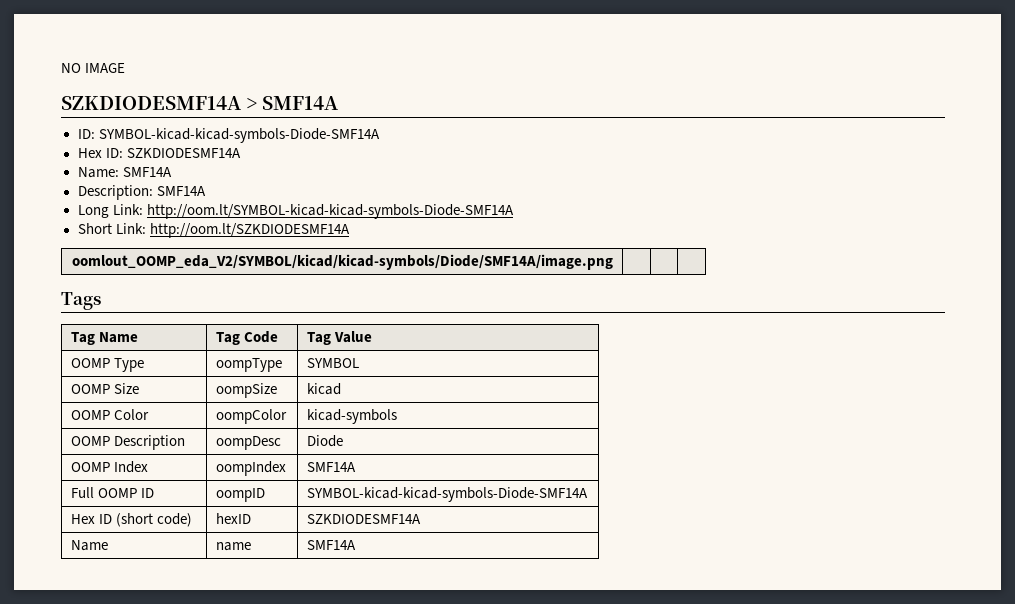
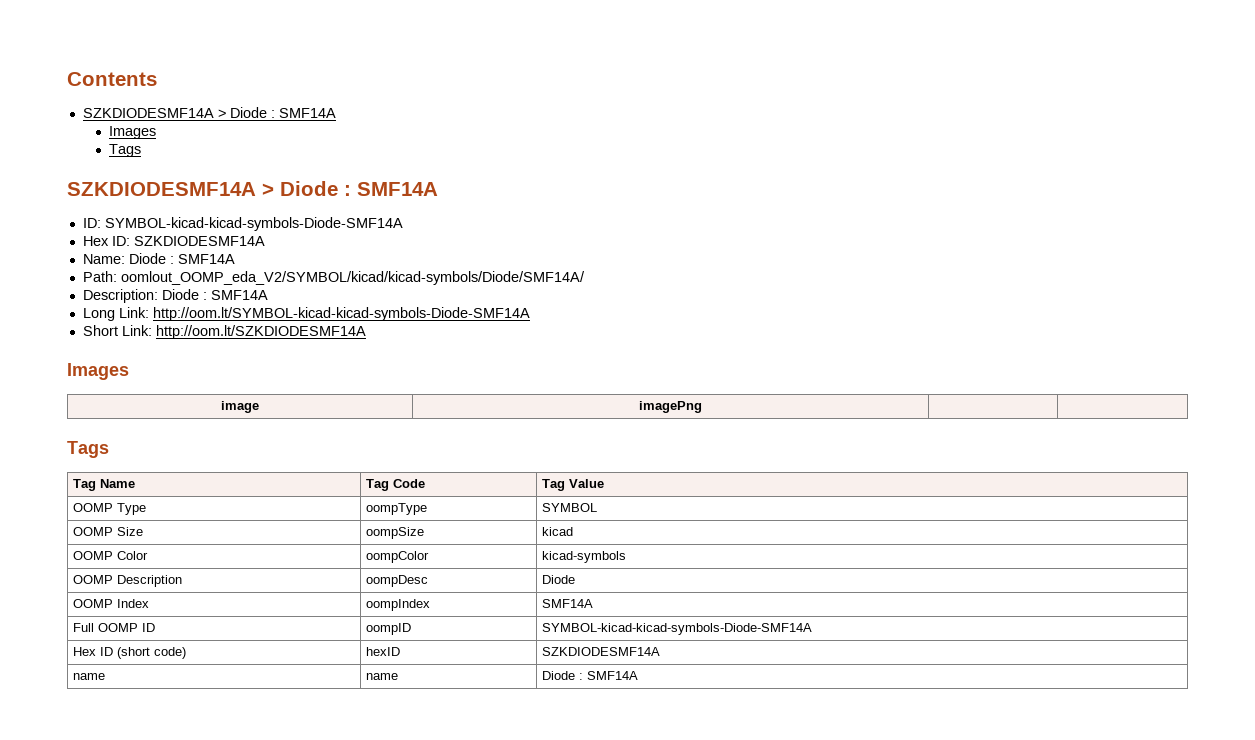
- NO IMAGE
- SZKDIODESMF14A > SMF14A
+ Contents
+ SZKDIODESMF14A > Diode : SMF14A
+ Images
+ Tags
+ SZKDIODESMF14A > Diode : SMF14A
- Name: SMF14A
+ Name: Diode : SMF14A
+ Path: oomlout_OOMP_eda_V2/SYMBOL/kicad/kicad-symbols/Diode/SMF14A/
- Description: SMF14A
+ Description: Diode : SMF14A
  Short Link: http://oom.lt/SZKDIODESMF14A
- oomlout_OOMP_eda_V2/SYMBOL/kicad/kicad-symbols/Diode/SMF14A/image.png | | |
+ Images
+ image | imagePng | |
- Name | name | SMF14A
+ name | name | Diode : SMF14A

